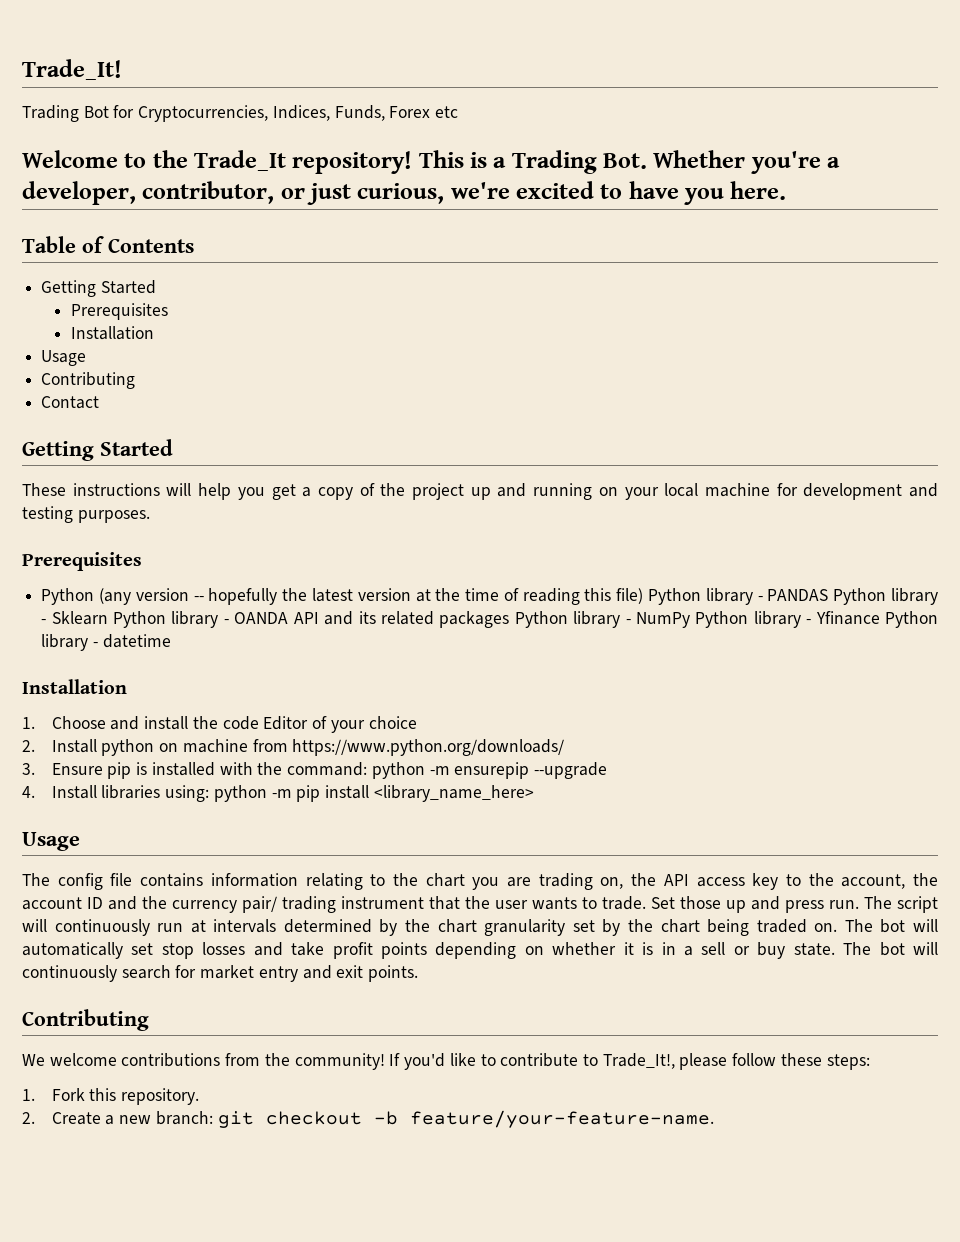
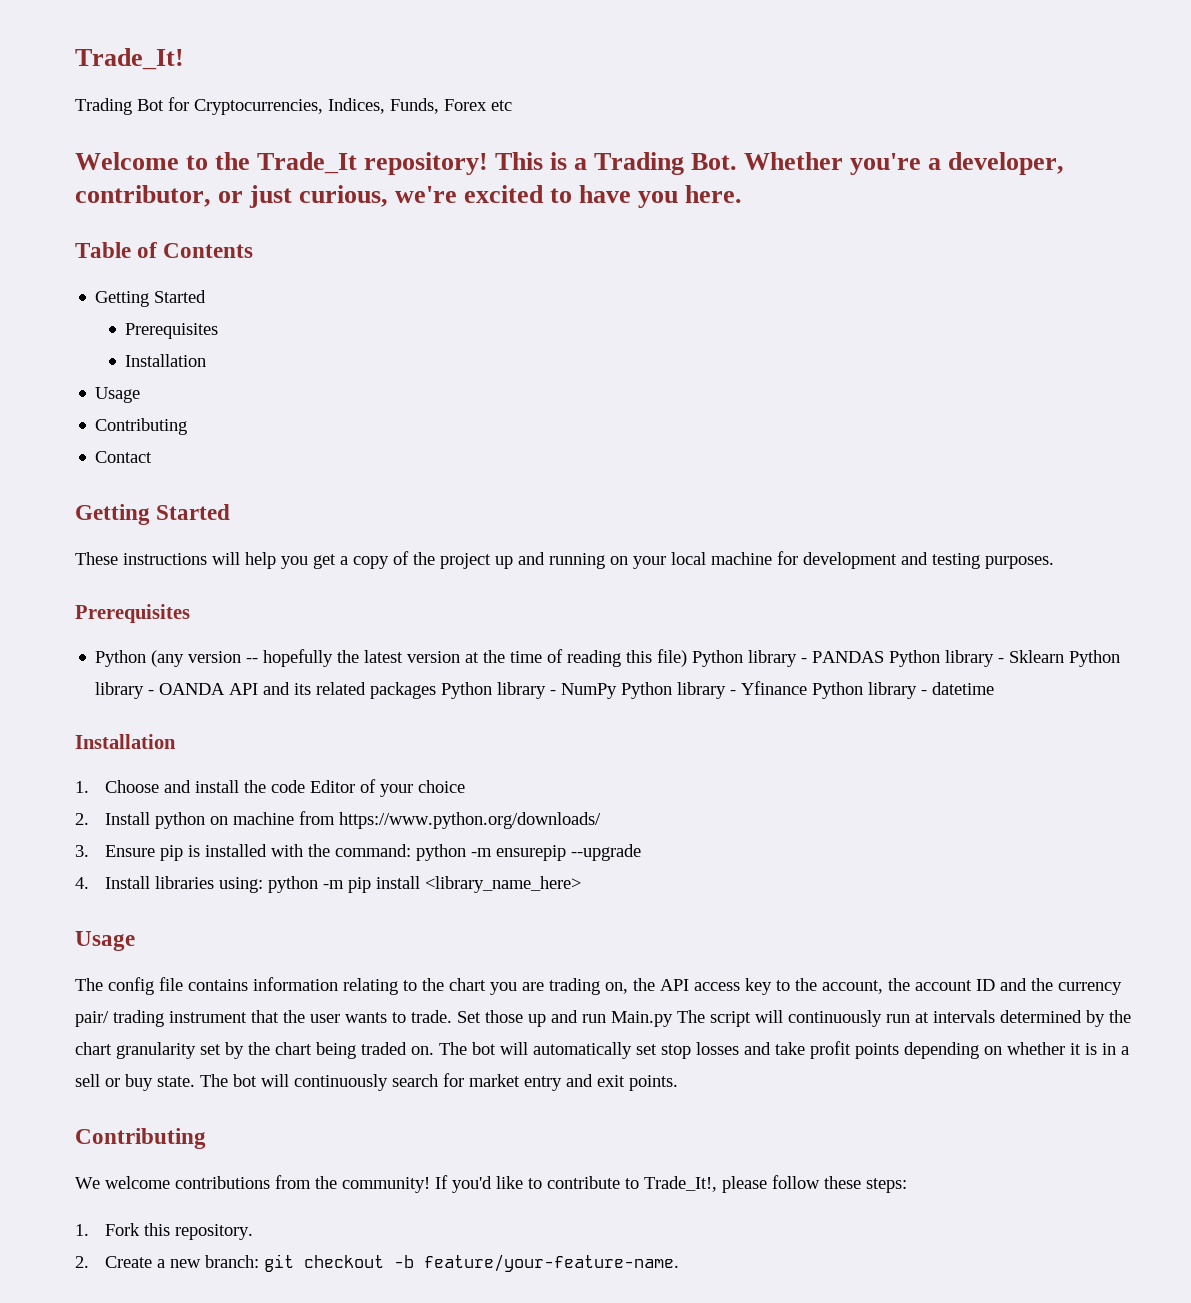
- Set those up and press run. The script will continuously run at intervals determined by the chart granularity set by the chart being traded on.
+ Set those up and run Main.py The script will continuously run at intervals determined by the chart granularity set by the chart being traded on.

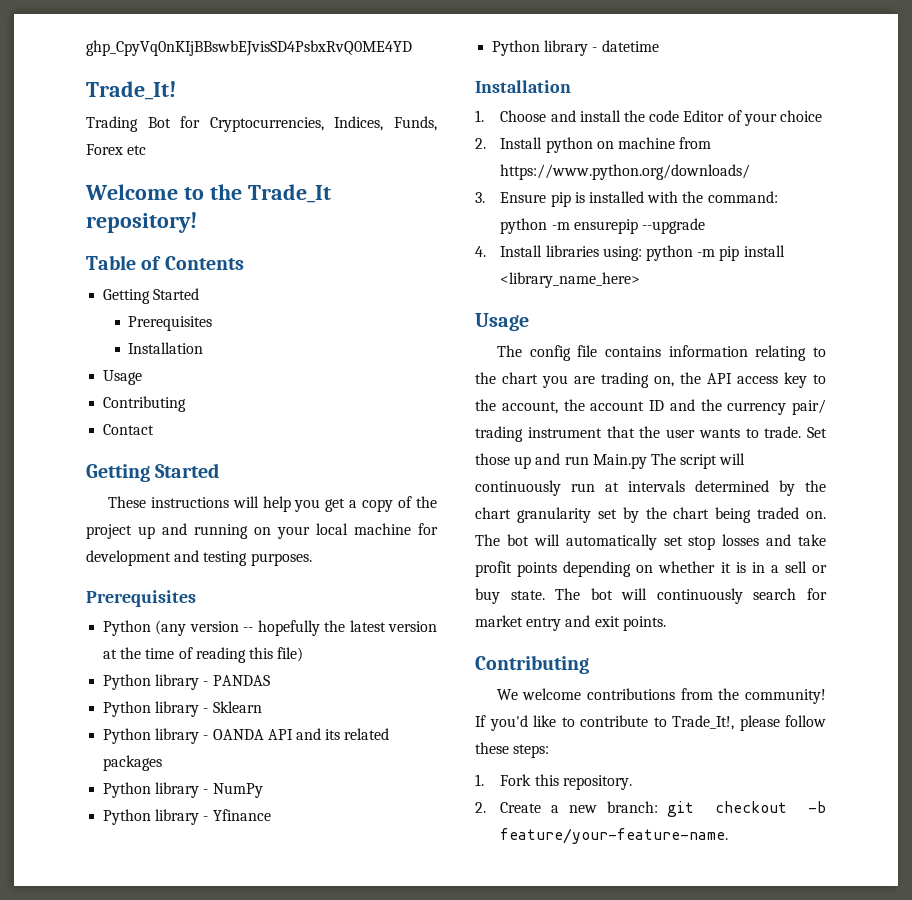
+ 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
- This is a Trading Bot. Whether you're a developer, contributor, or just curious, we're excited to have you here.
- Python (any version -- hopefully the latest version at the time of reading this file) Python library - PANDAS Python library - Sklearn Python library - OANDA API and its related packages Python library - NumPy Python library - Yfinance Python library - datetime
+ Python (any version -- hopefully the latest version at the time of reading this file)
+ Python library - PANDAS
+ Python library - Sklearn
+ Python library - OANDA API and its related packages
+ Python library - NumPy
+ Python library - Yfinance
+ Python library - datetime

